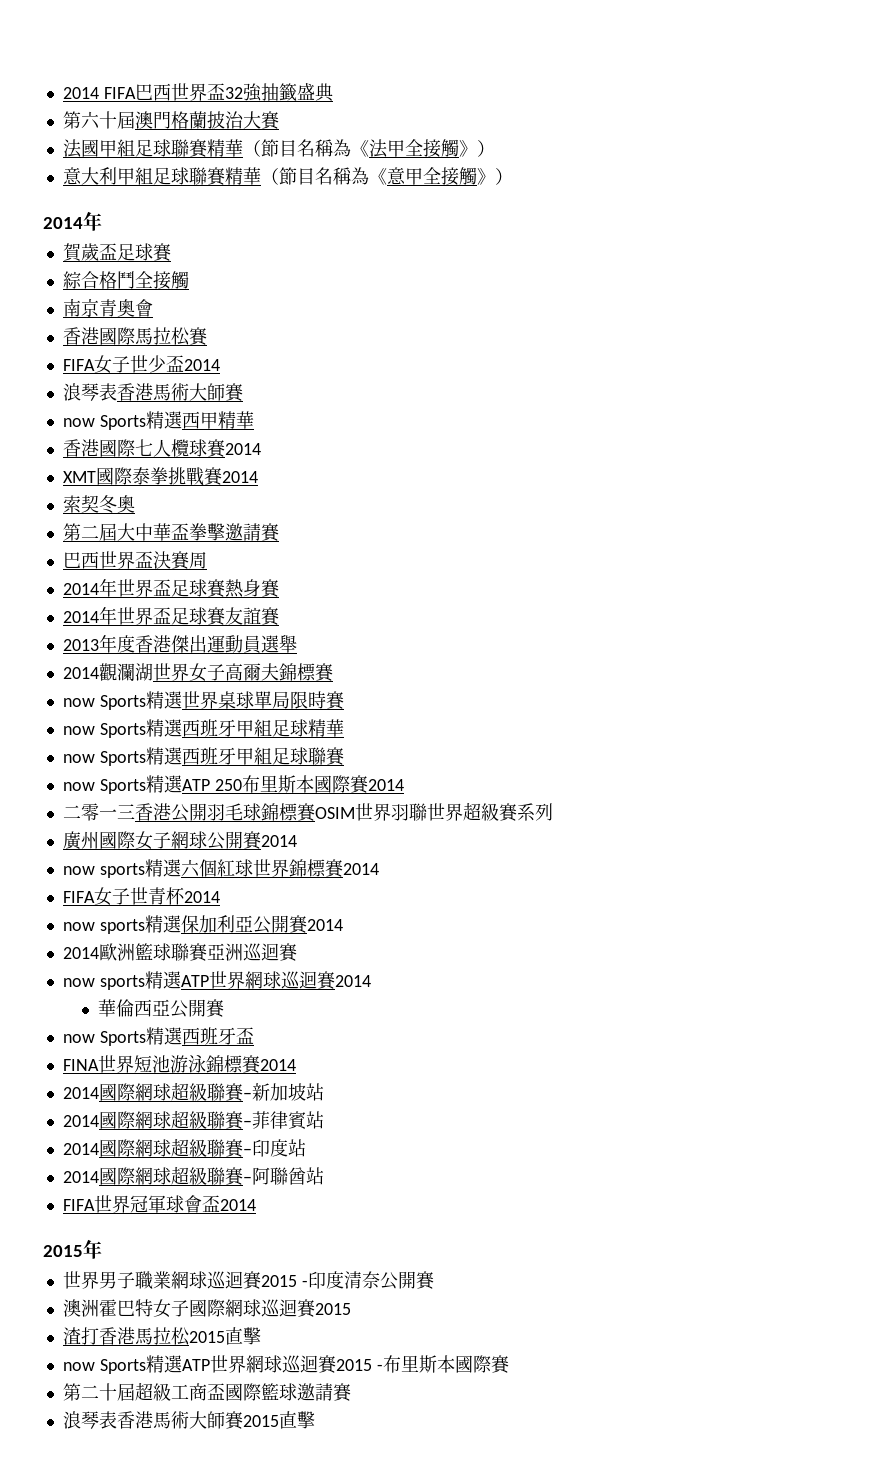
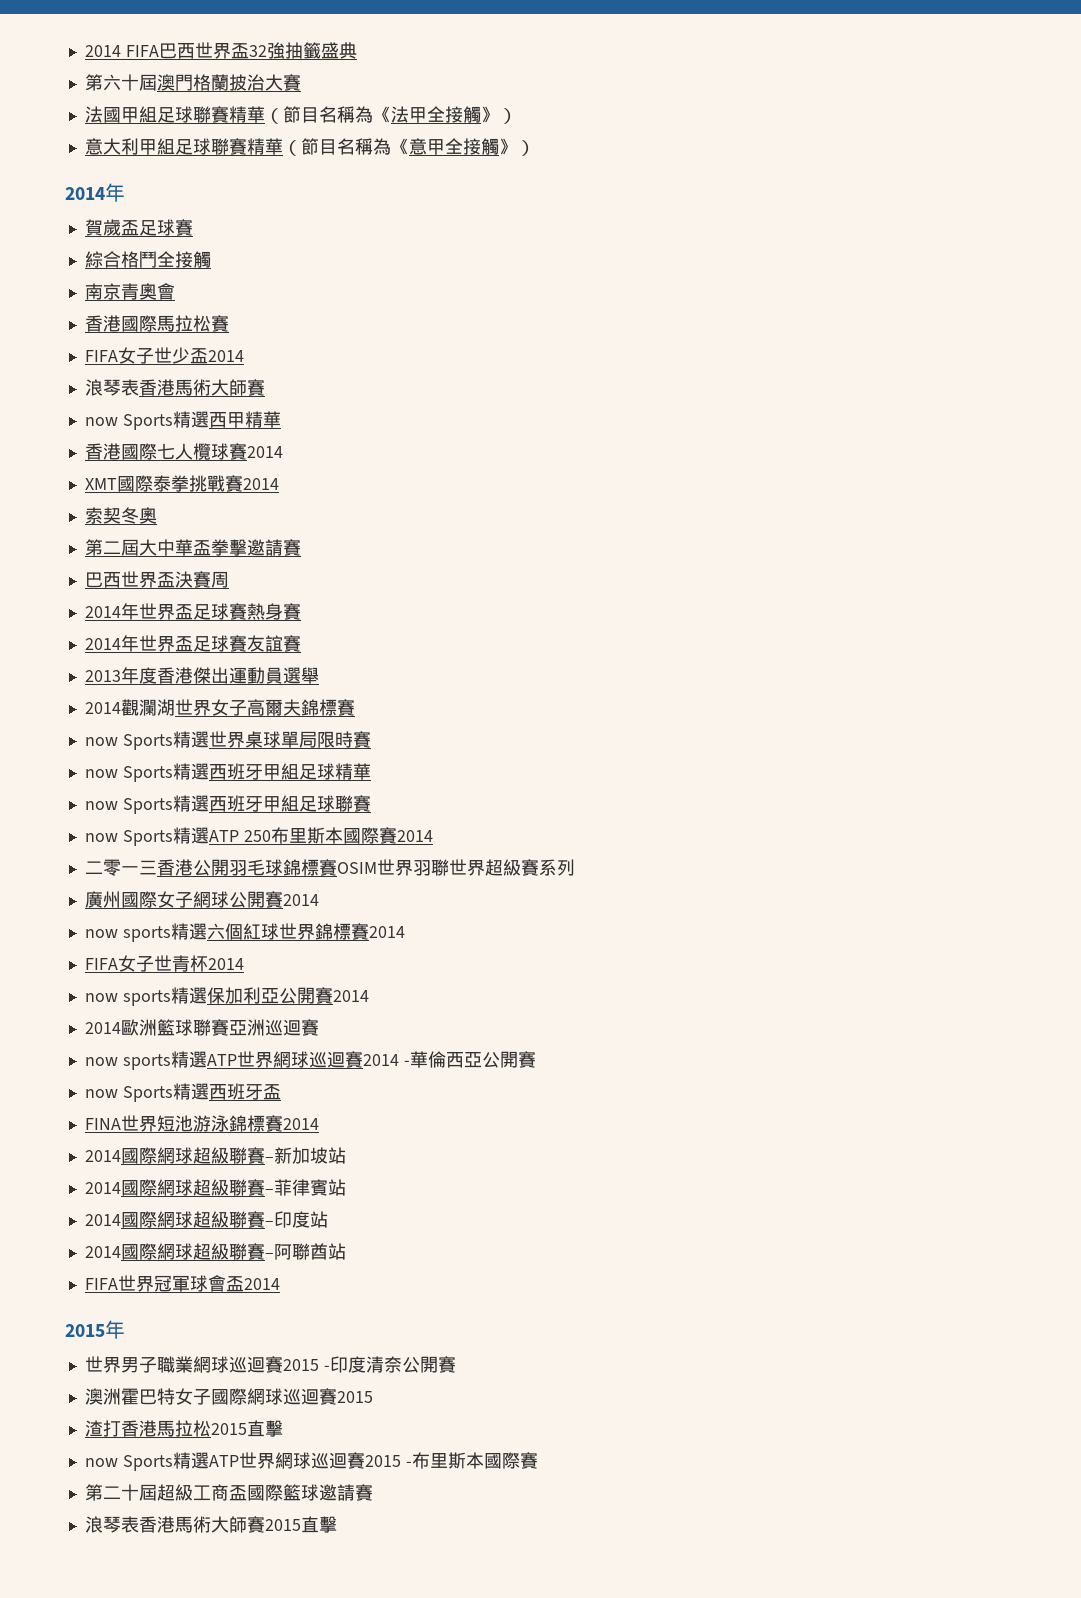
- now sports精選ATP世界網球巡迴賽2014
- 華倫西亞公開賽
+ now sports精選ATP世界網球巡迴賽2014 -華倫西亞公開賽

